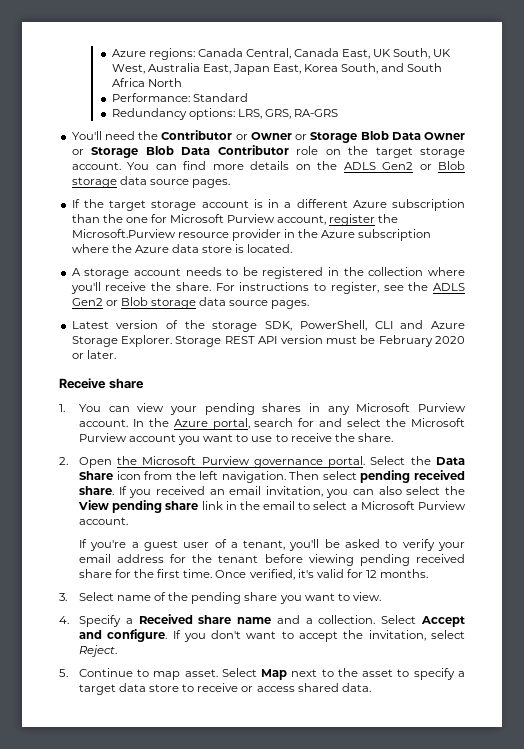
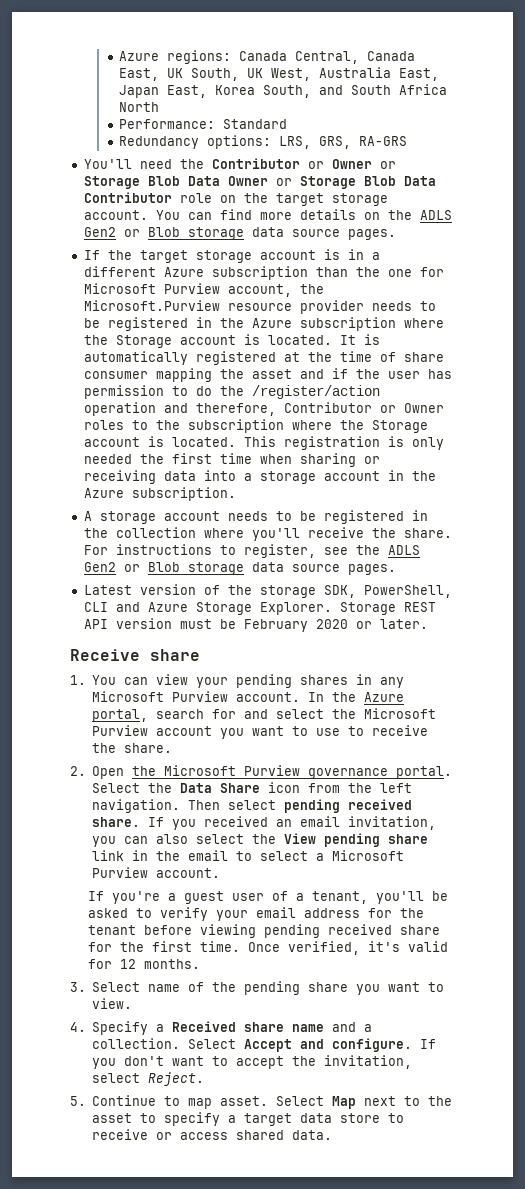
- If the target storage account is in a different Azure subscription than the one for Microsoft Purview account, register the Microsoft.Purview resource provider in the Azure subscription where the Azure data store is located.
+ If the target storage account is in a different Azure subscription than the one for Microsoft Purview account, the Microsoft.Purview resource provider needs to be registered in the Azure subscription where the Storage account is located. It is automatically registered at the time of share consumer mapping the asset and if the user has permission to do the /register/action operation and therefore, Contributor or Owner roles to the subscription where the Storage account is located. This registration is only needed the first time when sharing or receiving data into a storage account in the Azure subscription.

